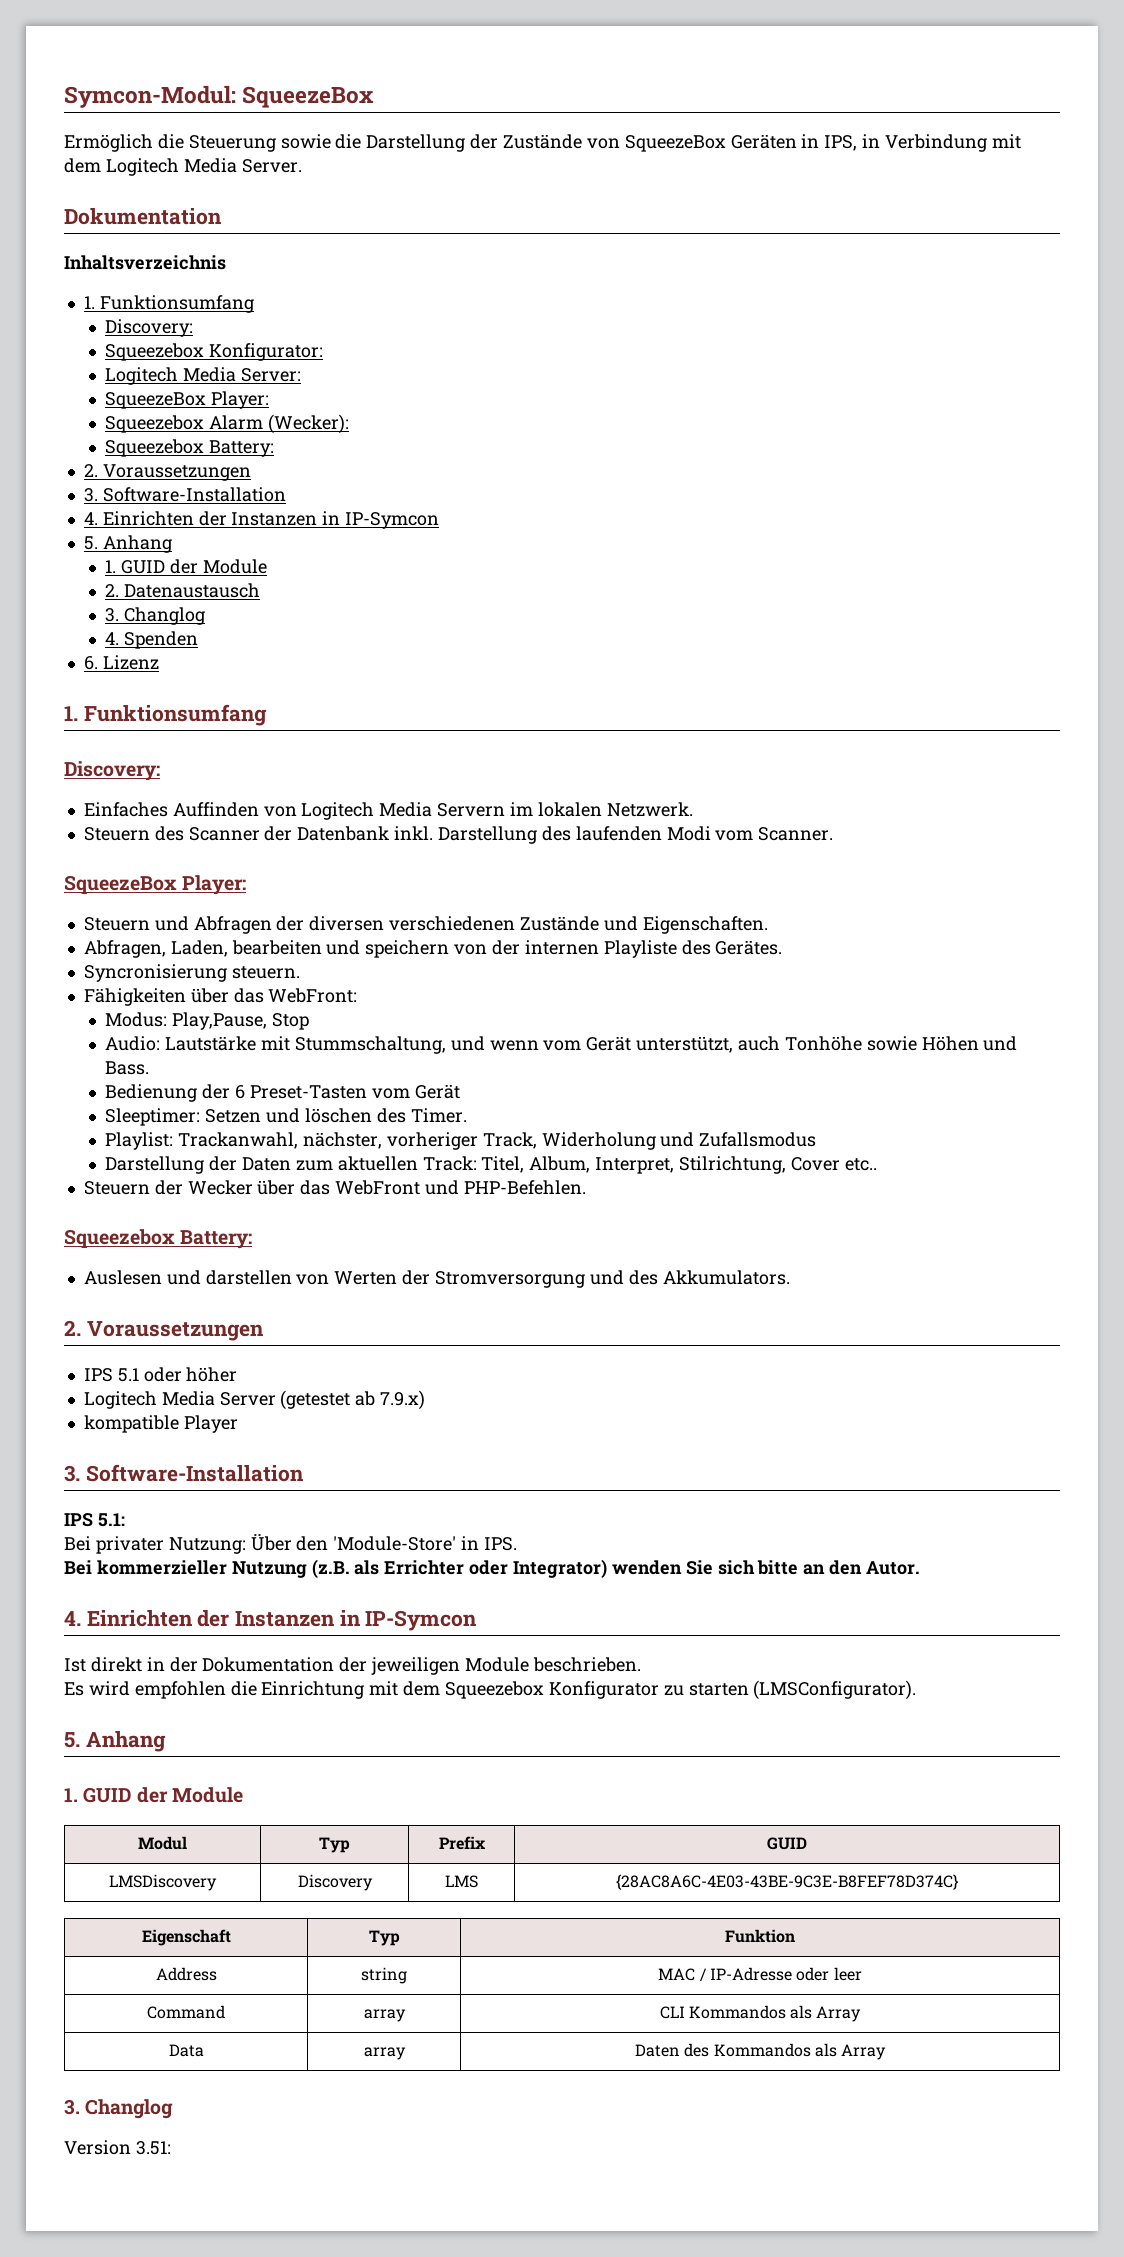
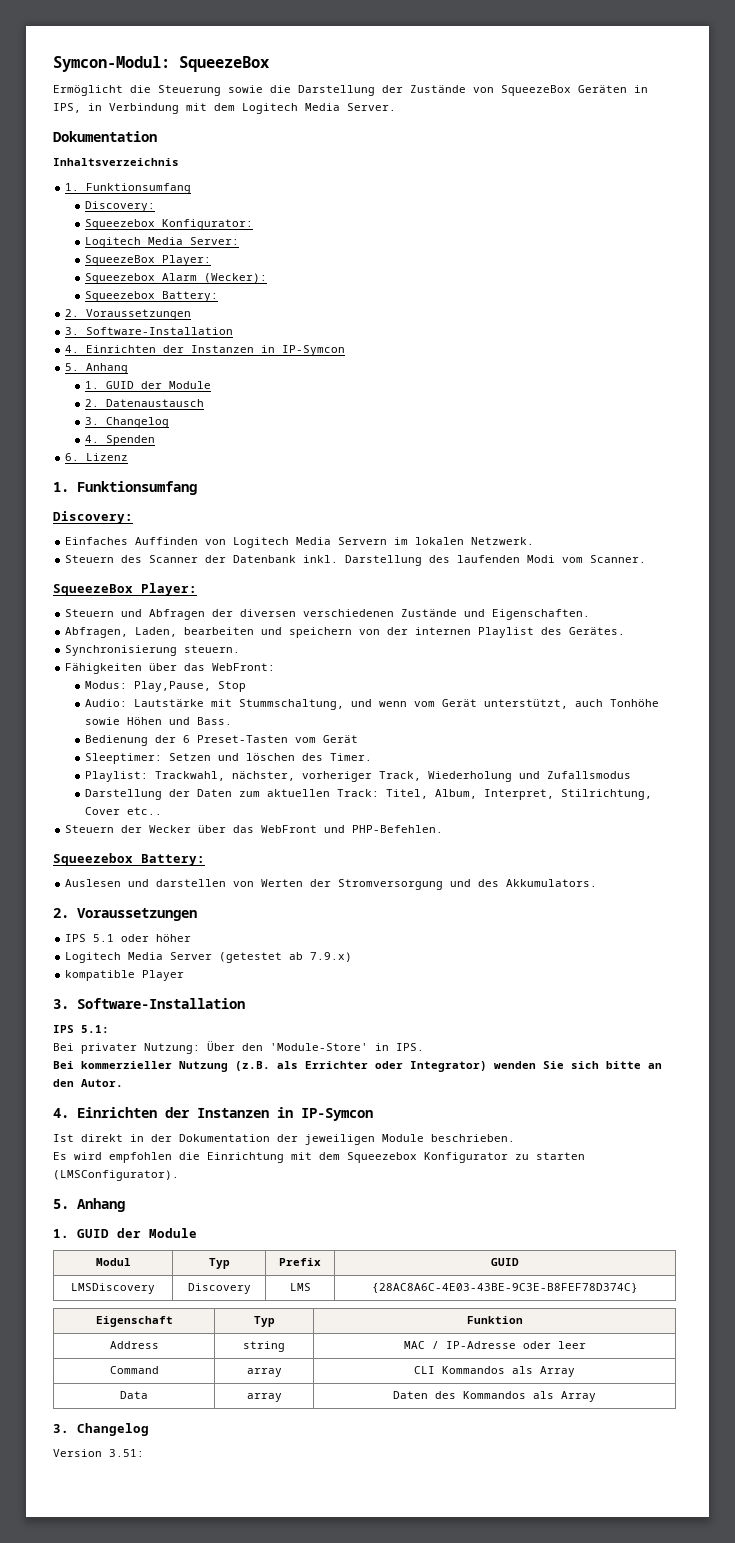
- Ermöglich die Steuerung sowie die Darstellung der Zustände von SqueezeBox Geräten in IPS, in Verbindung mit dem Logitech Media Server.
+ Ermöglicht die Steuerung sowie die Darstellung der Zustände von SqueezeBox Geräten in IPS, in Verbindung mit dem Logitech Media Server.
  2. Datenaustausch
- 3. Changlog
+ 3. Changelog
- Abfragen, Laden, bearbeiten und speichern von der internen Playliste des Gerätes.
+ Abfragen, Laden, bearbeiten und speichern von der internen Playlist des Gerätes.
- Syncronisierung steuern.
+ Synchronisierung steuern.
- Playlist: Trackanwahl, nächster, vorheriger Track, Widerholung und Zufallsmodus
+ Playlist: Trackwahl, nächster, vorheriger Track, Wiederholung und Zufallsmodus
  Data | array | Daten des Kommandos als Array
- 3. Changlog
+ 3. Changelog

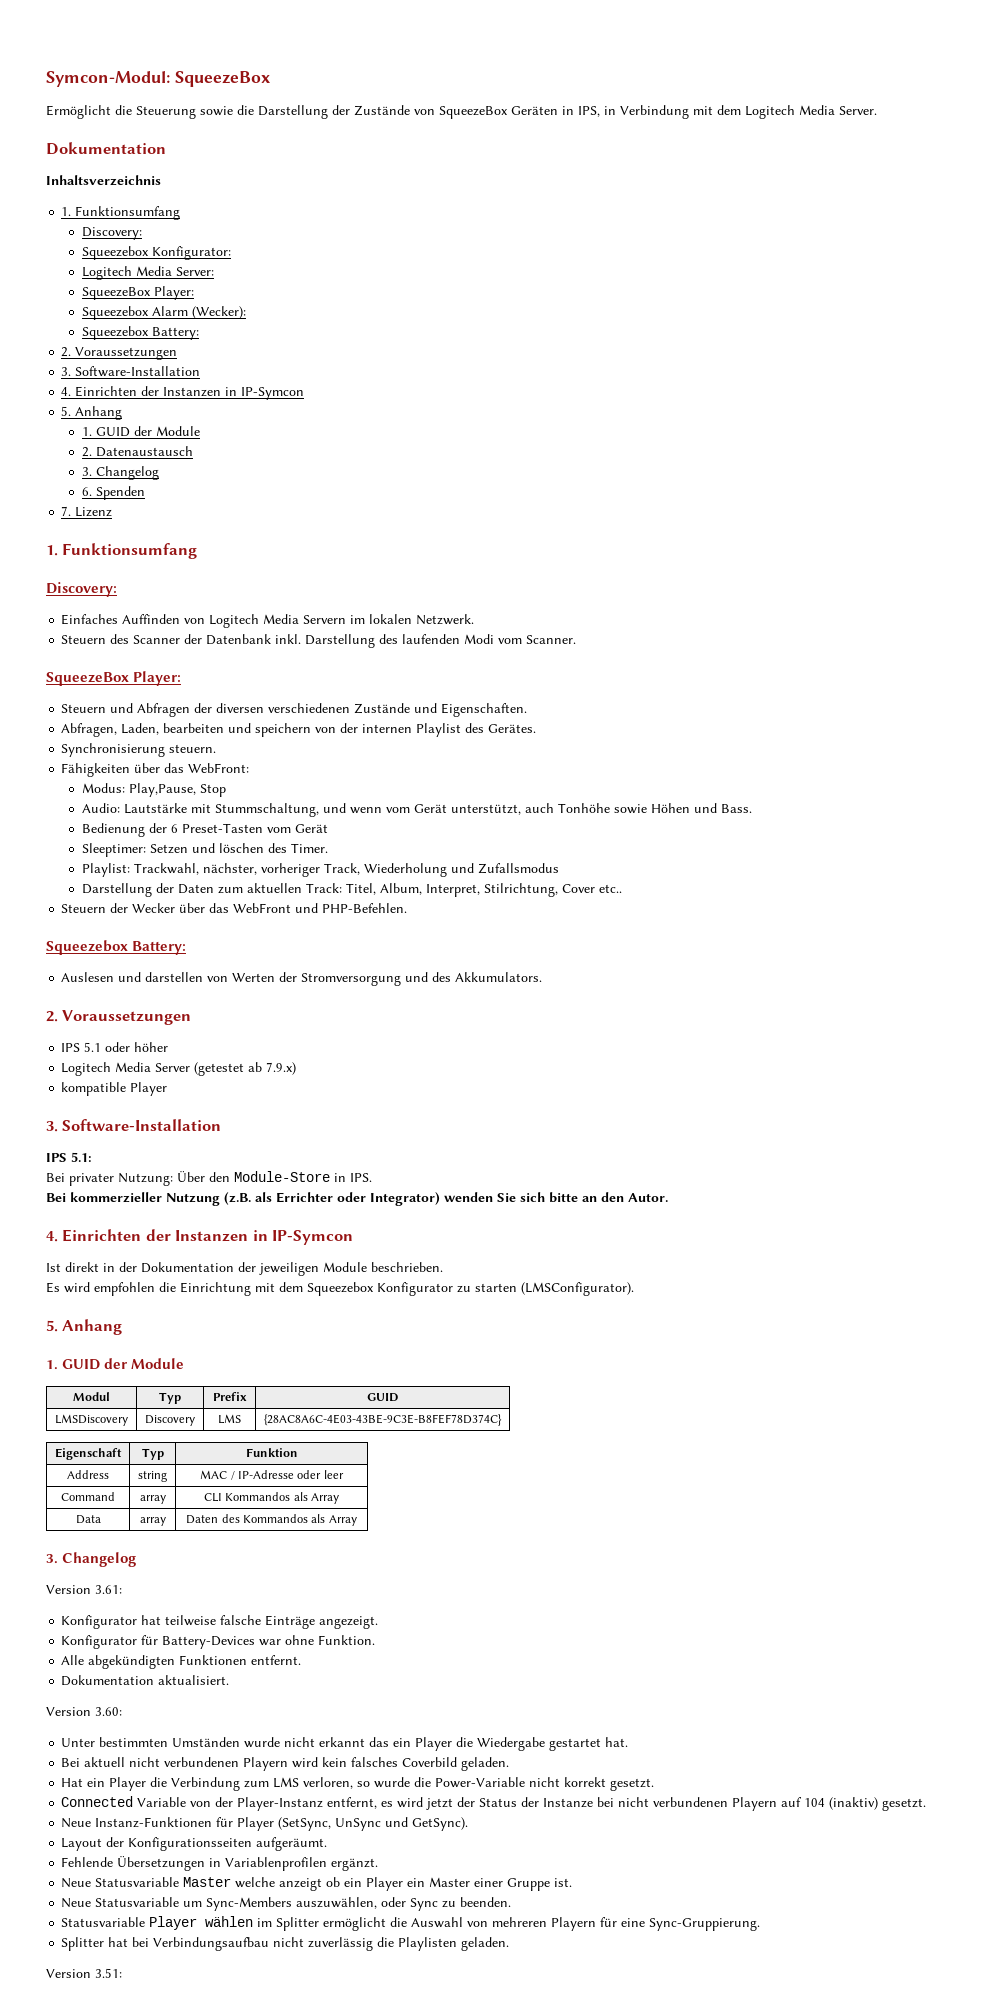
- 4. Spenden
+ 6. Spenden
- 6. Lizenz
+ 7. Lizenz
- Bei privater Nutzung: Über den 'Module-Store' in IPS.
+ Bei privater Nutzung: Über den Module-Store in IPS.
+ Version 3.61:
+ Konfigurator hat teilweise falsche Einträge angezeigt.
+ Konfigurator für Battery-Devices war ohne Funktion.
+ Alle abgekündigten Funktionen entfernt.
+ Dokumentation aktualisiert.
+ Version 3.60:
+ Unter bestimmten Umständen wurde nicht erkannt das ein Player die Wiedergabe gestartet hat.
+ Bei aktuell nicht verbundenen Playern wird kein falsches Coverbild geladen.
+ Hat ein Player die Verbindung zum LMS verloren, so wurde die Power-Variable nicht korrekt gesetzt.
+ Connected Variable von der Player-Instanz entfernt, es wird jetzt der Status der Instanze bei nicht verbundenen Playern auf 104 (inaktiv) gesetzt.
+ Neue Instanz-Funktionen für Player (SetSync, UnSync und GetSync).
+ Layout der Konfigurationsseiten aufgeräumt.
+ Fehlende Übersetzungen in Variablenprofilen ergänzt.
+ Neue Statusvariable Master welche anzeigt ob ein Player ein Master einer Gruppe ist.
+ Neue Statusvariable um Sync-Members auszuwählen, oder Sync zu beenden.
+ Statusvariable Player wählen im Splitter ermöglicht die Auswahl von mehreren Playern für eine Sync-Gruppierung.
+ Splitter hat bei Verbindungsaufbau nicht zuverlässig die Playlisten geladen.

